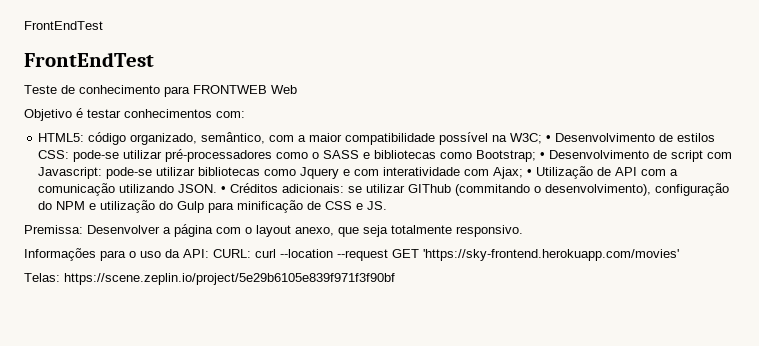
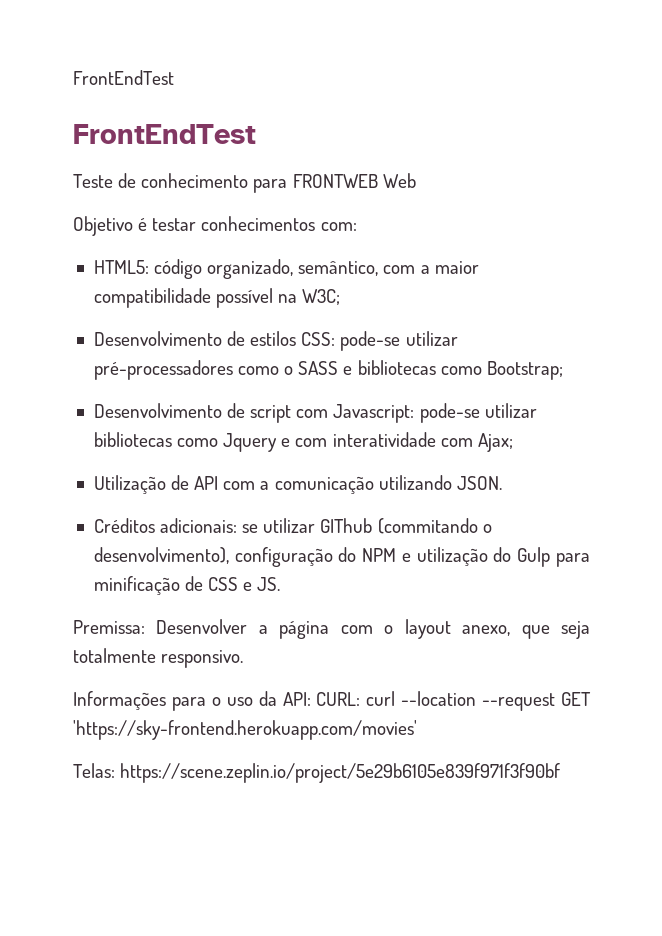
- código organizado, semântico, com a maior compatibilidade possível na W3C; • Desenvolvimento de estilos CSS:
+ código organizado, semântico, com a maior compatibilidade possível na W3C;
+ Desenvolvimento de estilos CSS:
- pode-se utilizar pré-processadores como o SASS e bibliotecas como Bootstrap; • Desenvolvimento de script com Javascript:
+ pode-se utilizar pré-processadores como o SASS e bibliotecas como Bootstrap;
+ Desenvolvimento de script com Javascript:
- pode-se utilizar bibliotecas como Jquery e com interatividade com Ajax; • Utilização de API com a comunicação utilizando JSON. • Créditos adicionais:
+ pode-se utilizar bibliotecas como Jquery e com interatividade com Ajax;
+ Utilização de API com a comunicação utilizando JSON.
+ Créditos adicionais:

